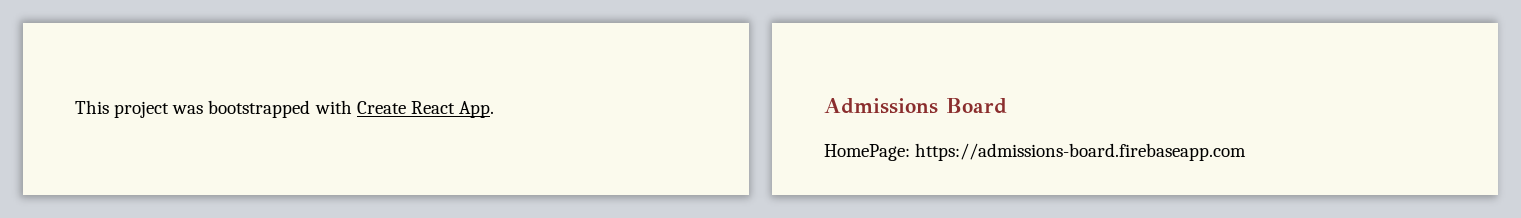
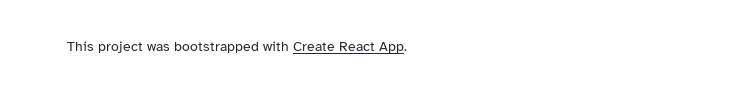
- Admissions Board
- HomePage: https://admissions-board.firebaseapp.com

